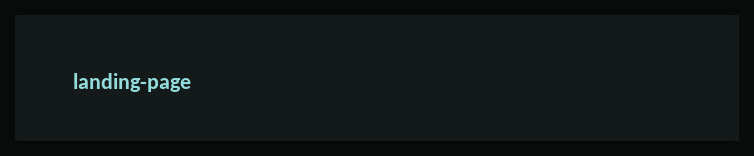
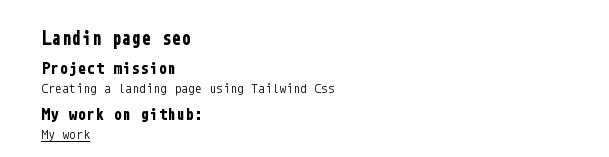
- landing-page
+ Landin page seo
+ Project mission
+ Creating a landing page using Tailwind Css
+ My work on github:
+ My work

